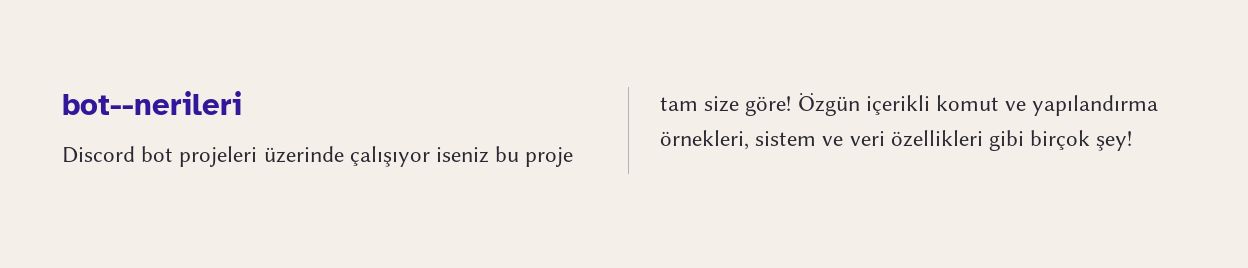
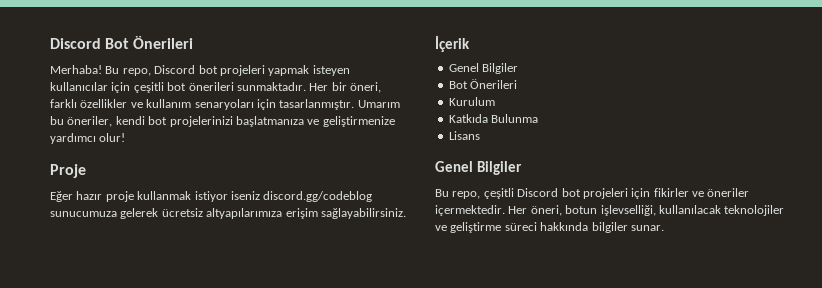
- bot--nerileri
- Discord bot projeleri üzerinde çalışıyor iseniz bu proje tam size göre! Özgün içerikli komut ve yapılandırma örnekleri, sistem ve veri özellikleri gibi birçok şey!
+ Discord Bot Önerileri
+ Merhaba! Bu repo, Discord bot projeleri yapmak isteyen kullanıcılar için çeşitli bot önerileri sunmaktadır. Her bir öneri, farklı özellikler ve kullanım senaryoları için tasarlanmıştır. Umarım bu öneriler, kendi bot projelerinizi başlatmanıza ve geliştirmenize yardımcı olur!
+ Proje
+ Eğer hazır proje kullanmak istiyor iseniz discord.gg/codeblog sunucumuza gelerek ücretsiz altyapılarımıza erişim sağlayabilirsiniz.
+ İçerik
+ Genel Bilgiler
+ Bot Önerileri
+ Kurulum
+ Katkıda Bulunma
+ Lisans
+ Genel Bilgiler
+ Bu repo, çeşitli Discord bot projeleri için fikirler ve öneriler içermektedir. Her öneri, botun işlevselliği, kullanılacak teknolojiler ve geliştirme süreci hakkında bilgiler sunar.

